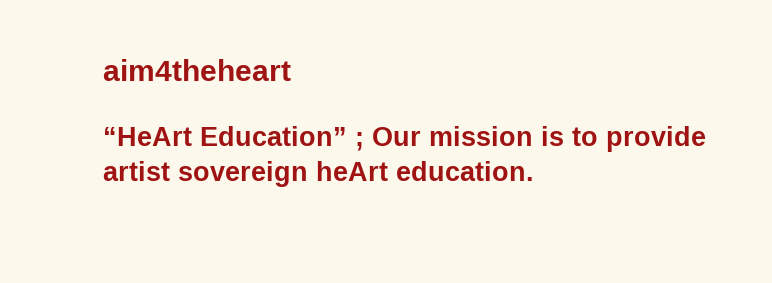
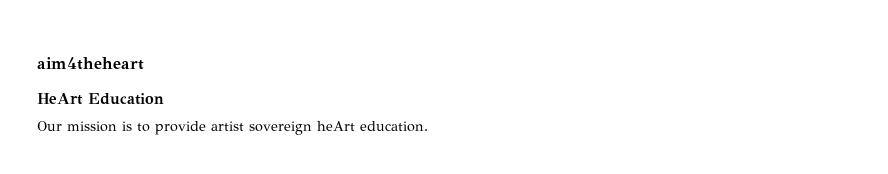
- “HeArt Education” ; Our mission is to provide artist sovereign heArt education.
+ HeArt Education
+ Our mission is to provide artist sovereign heArt education.

